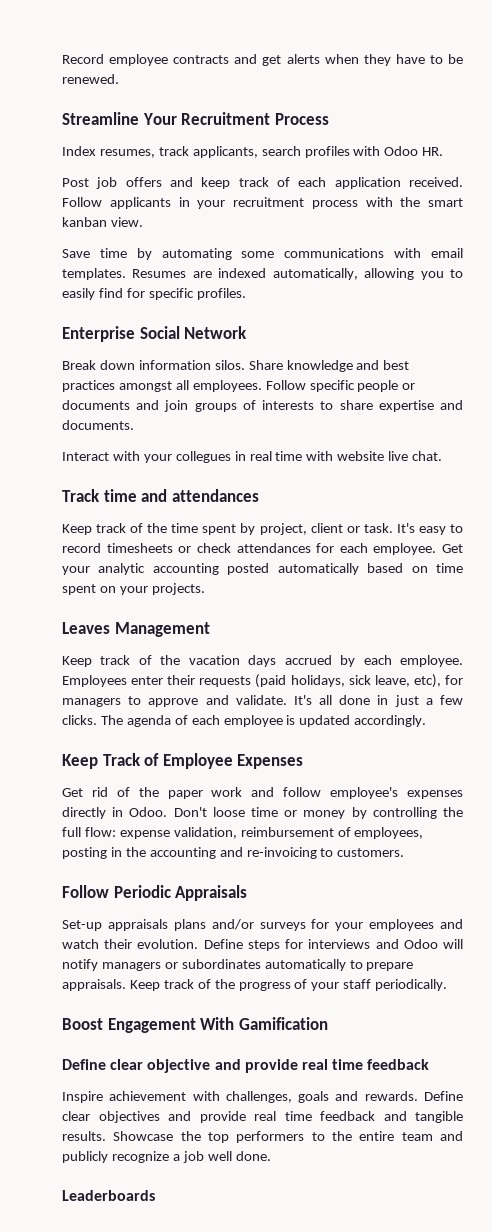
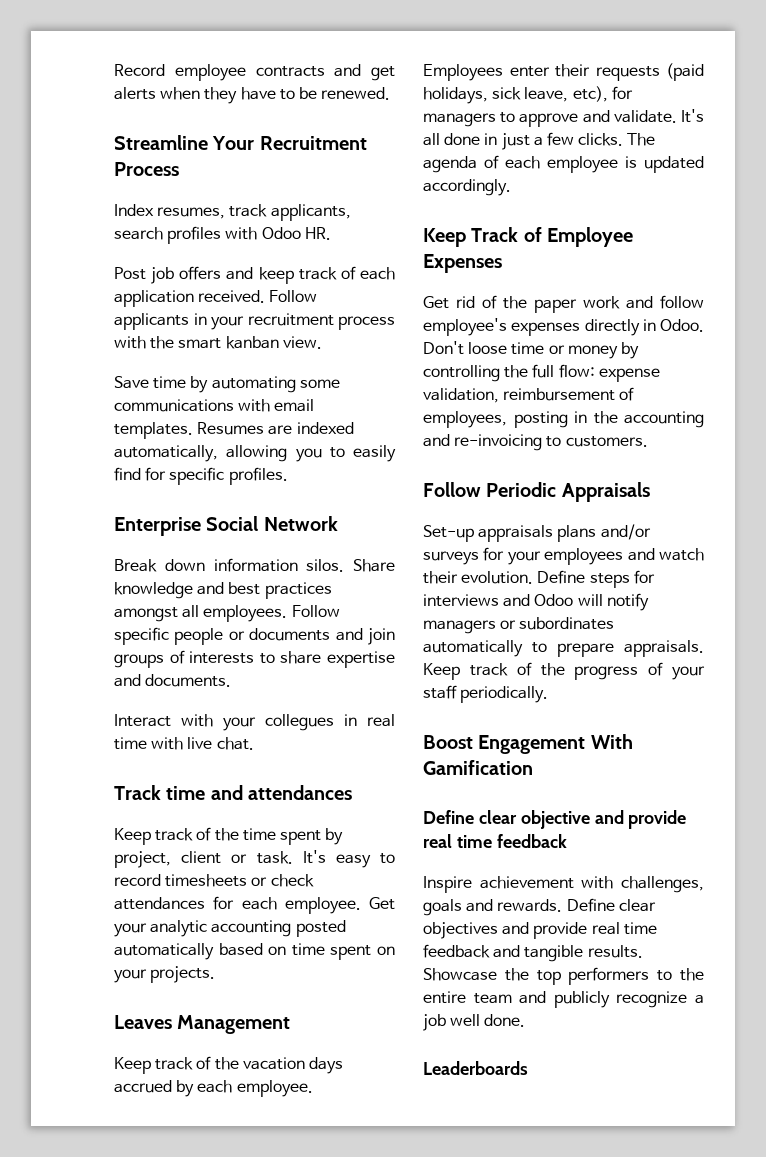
- Interact with your collegues in real time with website live chat.
+ Interact with your collegues in real time with live chat.

